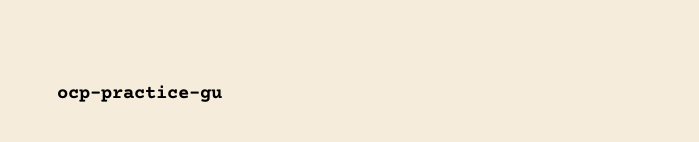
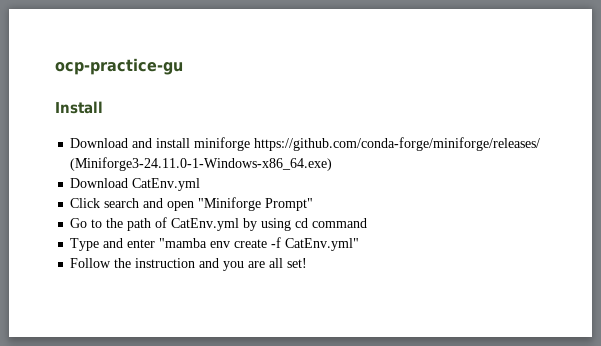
+ Install
+ Download and install miniforge https://github.com/conda-forge/miniforge/releases/ (Miniforge3-24.11.0-1-Windows-x86_64.exe)
+ Download CatEnv.yml
+ Click search and open "Miniforge Prompt"
+ Go to the path of CatEnv.yml by using cd command
+ Type and enter "mamba env create -f CatEnv.yml"
+ Follow the instruction and you are all set!

